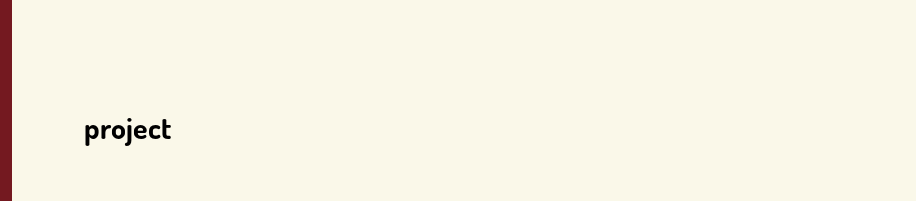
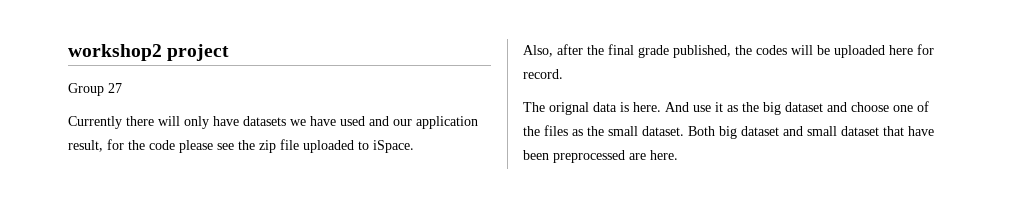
- project
+ workshop2 project
+ Group 27
+ Currently there will only have datasets we have used and our application result, for the code please see the zip file uploaded to iSpace.
+ Also, after the final grade published, the codes will be uploaded here for record.
+ The orignal data is here. And use it as the big dataset and choose one of the files as the small dataset. Both big dataset and small dataset that have been preprocessed are here.

